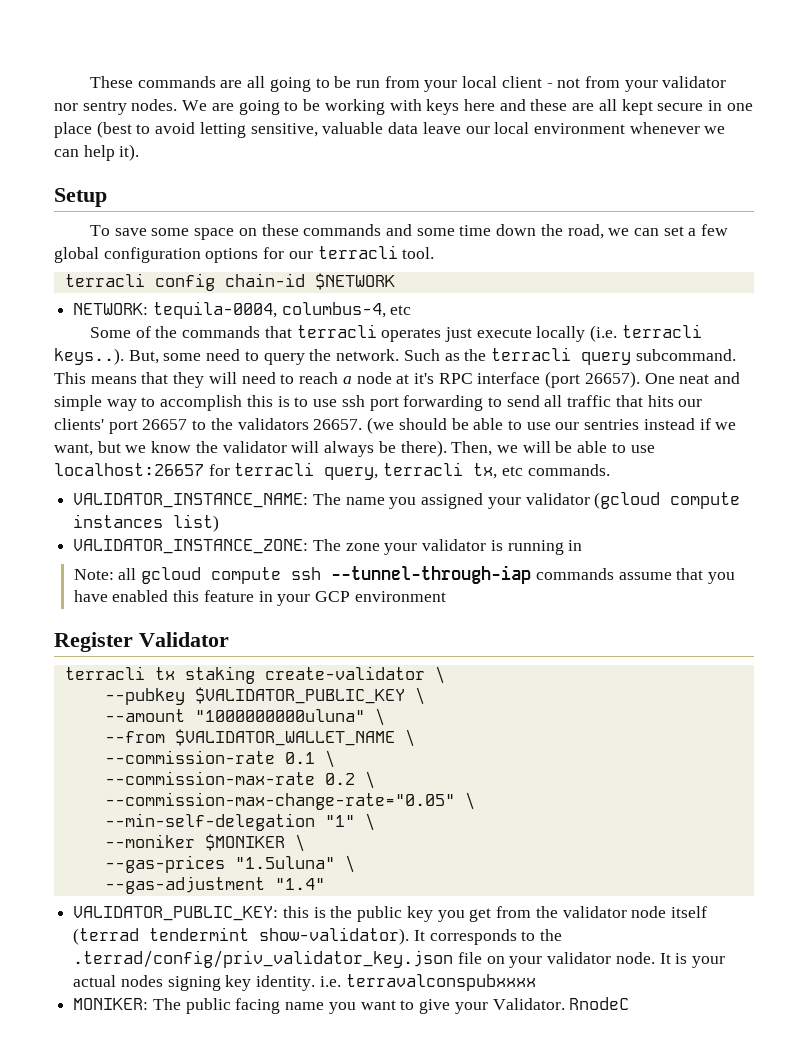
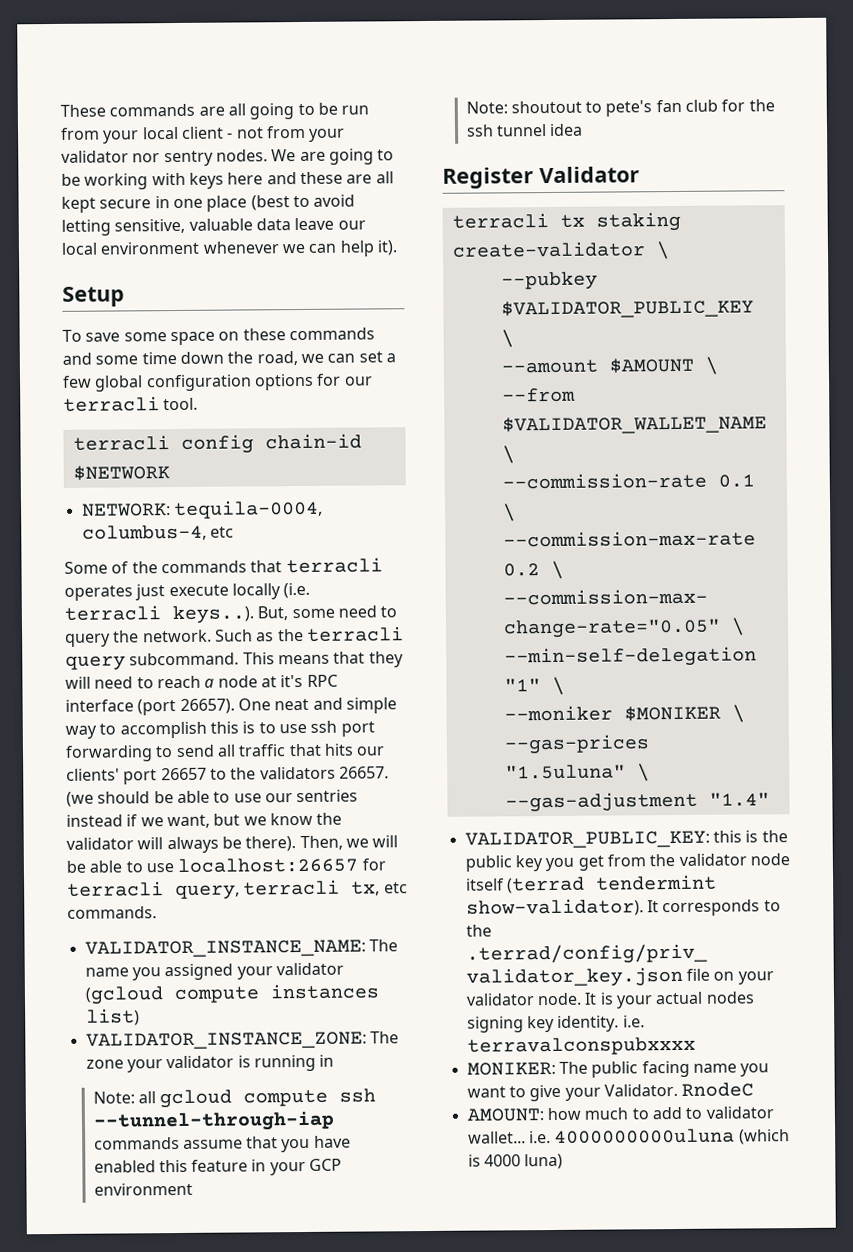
+ Note: shoutout to pete's fan club for the ssh tunnel idea
- --amount "1000000000uluna" \
+ --amount $AMOUNT \
+ AMOUNT: how much to add to validator wallet... i.e. 4000000000uluna (which is 4000 luna)

